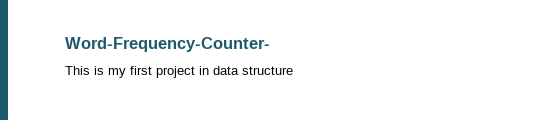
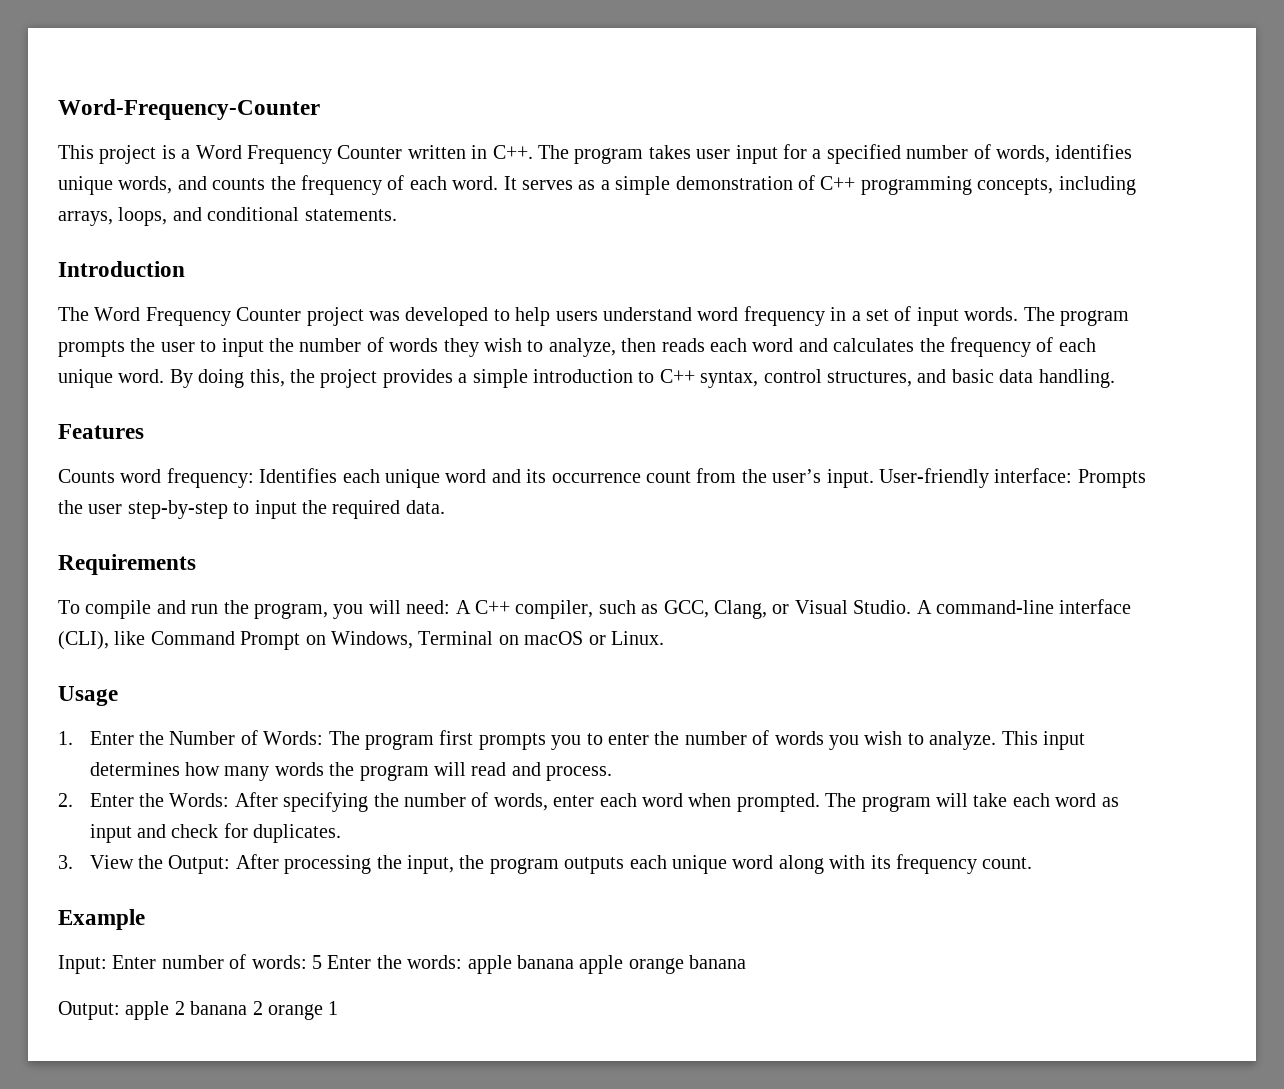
- Word-Frequency-Counter-
- This is my first project in data structure
+ Word-Frequency-Counter
+ This project is a Word Frequency Counter written in C++. The program takes user input for a specified number of words, identifies unique words, and counts the frequency of each word. It serves as a simple demonstration of C++ programming concepts, including arrays, loops, and conditional statements.
+ Introduction
+ The Word Frequency Counter project was developed to help users understand word frequency in a set of input words. The program prompts the user to input the number of words they wish to analyze, then reads each word and calculates the frequency of each unique word. By doing this, the project provides a simple introduction to C++ syntax, control structures, and basic data handling.
+ Features
+ Counts word frequency: Identifies each unique word and its occurrence count from the user’s input. User-friendly interface: Prompts the user step-by-step to input the required data.
+ Requirements
+ To compile and run the program, you will need: A C++ compiler, such as GCC, Clang, or Visual Studio. A command-line interface (CLI), like Command Prompt on Windows, Terminal on macOS or Linux.
+ Usage
+ 1. Enter the Number of Words: The program first prompts you to enter the number of words you wish to analyze. This input determines how many words the program will read and process.
+ 2. Enter the Words: After specifying the number of words, enter each word when prompted. The program will take each word as input and check for duplicates.
+ 3. View the Output: After processing the input, the program outputs each unique word along with its frequency count.
+ Example
+ Input: Enter number of words: 5 Enter the words: apple banana apple orange banana
+ Output: apple 2 banana 2 orange 1

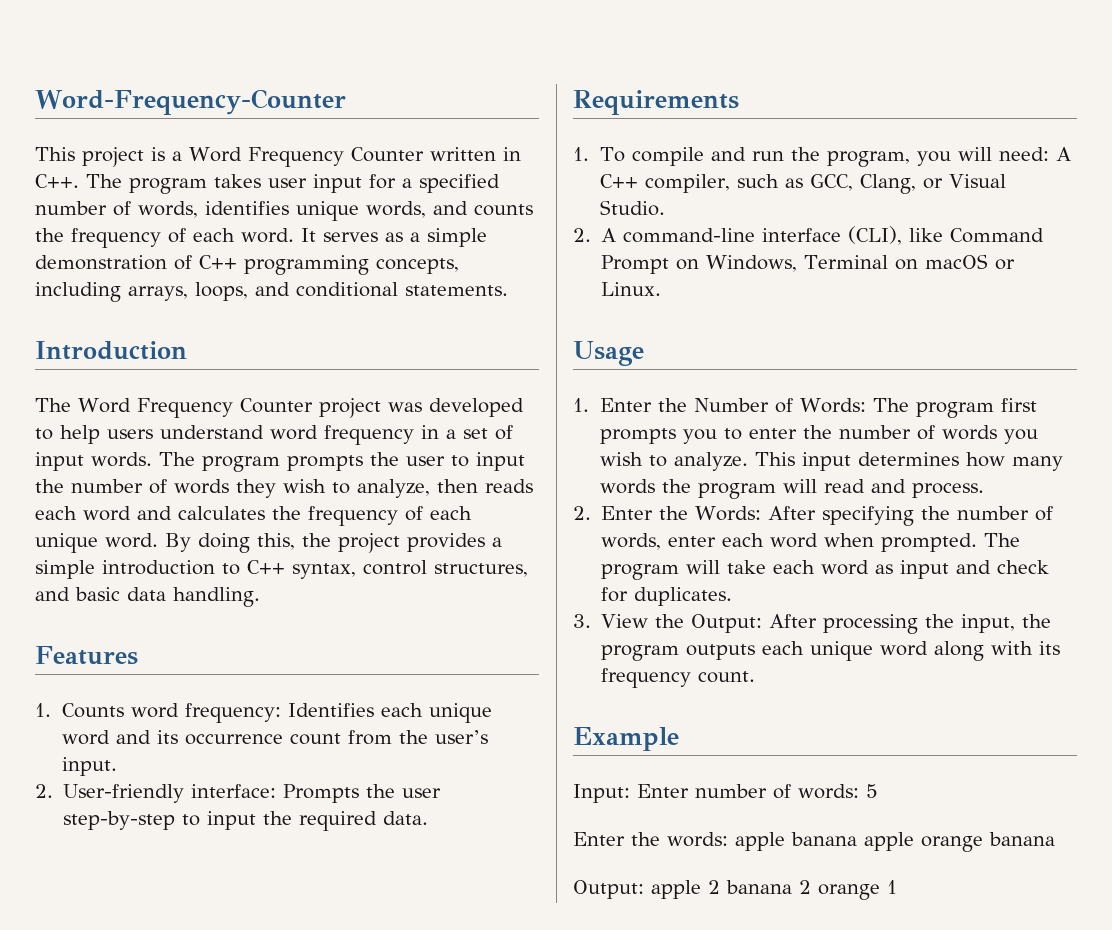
- Counts word frequency: Identifies each unique word and its occurrence count from the user’s input. User-friendly interface: Prompts the user step-by-step to input the required data.
+ 1. Counts word frequency: Identifies each unique word and its occurrence count from the user’s input.
+ 2. User-friendly interface: Prompts the user step-by-step to input the required data.
- To compile and run the program, you will need: A C++ compiler, such as GCC, Clang, or Visual Studio. A command-line interface (CLI), like Command Prompt on Windows, Terminal on macOS or Linux.
+ 1. To compile and run the program, you will need: A C++ compiler, such as GCC, Clang, or Visual Studio.
+ 2. A command-line interface (CLI), like Command Prompt on Windows, Terminal on macOS or Linux.
- Input: Enter number of words: 5 Enter the words: apple banana apple orange banana
+ Input: Enter number of words: 5
+ Enter the words: apple banana apple orange banana

